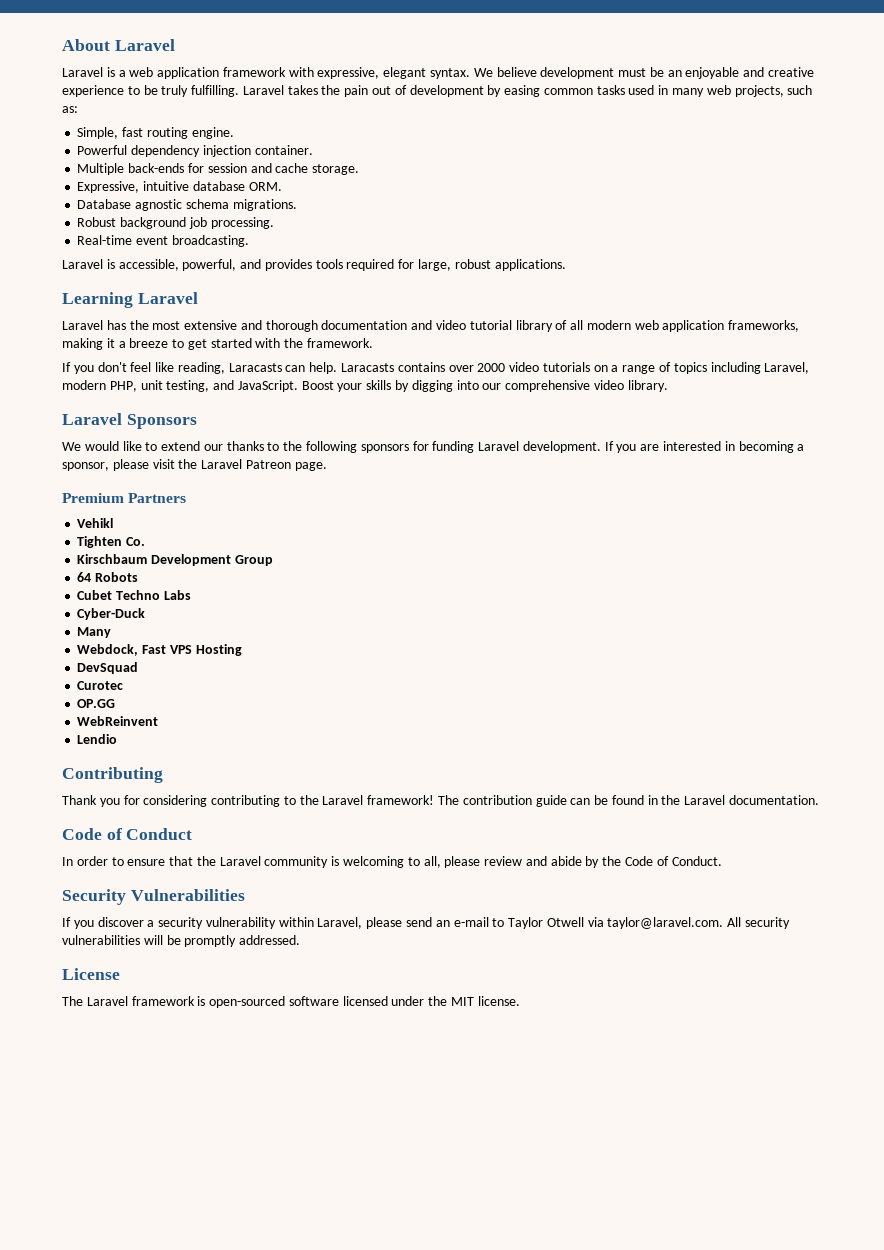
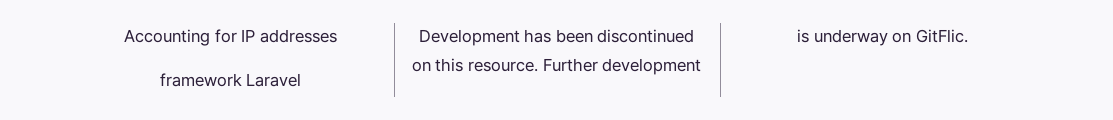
- About Laravel
- Laravel is a web application framework with expressive, elegant syntax. We believe development must be an enjoyable and creative experience to be truly fulfilling. Laravel takes the pain out of development by easing common tasks used in many web projects, such as:
- Simple, fast routing engine.
- Powerful dependency injection container.
- Multiple back-ends for session and cache storage.
- Expressive, intuitive database ORM.
- Database agnostic schema migrations.
- Robust background job processing.
- Real-time event broadcasting.
- Laravel is accessible, powerful, and provides tools required for large, robust applications.
- Learning Laravel
- Laravel has the most extensive and thorough documentation and video tutorial library of all modern web application frameworks, making it a breeze to get started with the framework.
- If you don't feel like reading, Laracasts can help. Laracasts contains over 2000 video tutorials on a range of topics including Laravel, modern PHP, unit testing, and JavaScript. Boost your skills by digging into our comprehensive video library.
- Laravel Sponsors
- We would like to extend our thanks to the following sponsors for funding Laravel development. If you are interested in becoming a sponsor, please visit the Laravel Patreon page.
- Premium Partners
- Vehikl
- Tighten Co.
- Kirschbaum Development Group
- 64 Robots
- Cubet Techno Labs
- Cyber-Duck
- Many
- Webdock, Fast VPS Hosting
- DevSquad
- Curotec
- OP.GG
- WebReinvent
- Lendio
- Contributing
- Thank you for considering contributing to the Laravel framework! The contribution guide can be found in the Laravel documentation.
- Code of Conduct
- In order to ensure that the Laravel community is welcoming to all, please review and abide by the Code of Conduct.
- Security Vulnerabilities
- If you discover a security vulnerability within Laravel, please send an e-mail to Taylor Otwell via taylor@laravel.com. All security vulnerabilities will be promptly addressed.
- License
- The Laravel framework is open-sourced software licensed under the MIT license.
+ Accounting for IP addresses
+ framework Laravel
+ Development has been discontinued on this resource. Further development is underway on GitFlic.

